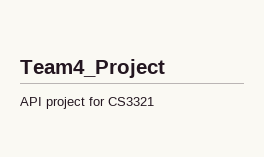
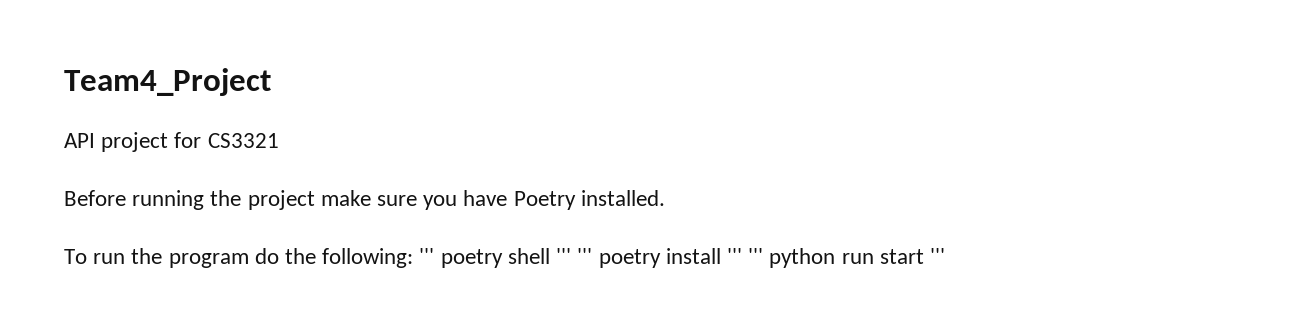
+ Before running the project make sure you have Poetry installed.
+ To run the program do the following: ''' poetry shell ''' ''' poetry install ''' ''' python run start '''

